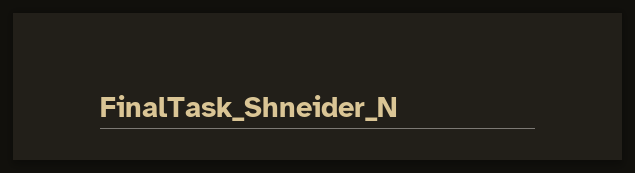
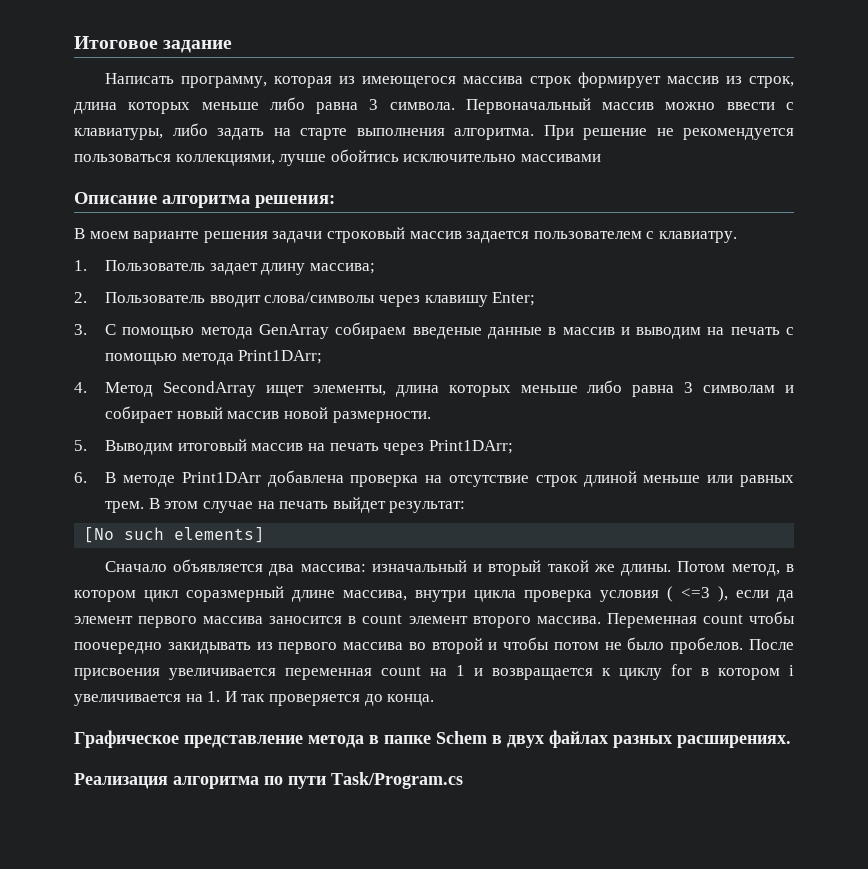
- FinalTask_Shneider_N
+ Итоговое задание
+ Написать программу, которая из имеющегося массива строк формирует массив из строк, длина которых меньше либо равна 3 символа. Первоначальный массив можно ввести с клавиатуры, либо задать на старте выполнения алгоритма. При решение не рекомендуется пользоваться коллекциями, лучше обойтись исключительно массивами
+ Описание алгоритма решения:
+ В моем варианте решения задачи строковый массив задается пользователем с клавиатру.
+ 1. Пользователь задает длину массива;
+ 2. Пользователь вводит слова/символы через клавишу Enter;
+ 3. С помощью метода GenArray собираем введеные данные в массив и выводим на печать с помощью метода Print1DArr;
+ 4. Метод SecondArray ищет элементы, длина которых меньше либо равна 3 символам и собирает новый массив новой размерности.
+ 5. Выводим итоговый массив на печать через Print1DArr;
+ 6. В методе Print1DArr добавлена проверка на отсутствие строк длиной меньше или равных трем. В этом случае на печать выйдет результат:
+ [No such elements]
+ Сначало объявляется два массива: изначальный и вторый такой же длины. Потом метод, в котором цикл соразмерный длине массива, внутри цикла проверка условия ( <=3 ), если да элемент первого массива заносится в count элемент второго массива. Переменная count чтобы поочередно закидывать из первого массива во второй и чтобы потом не было пробелов. После присвоения увеличивается переменная count на 1 и возвращается к циклу for в котором i увеличивается на 1. И так проверяется до конца.
+ Графическое представление метода в папке Schem в двух файлах разных расширениях.
+ Реализация алгоритма по пути Task/Program.cs

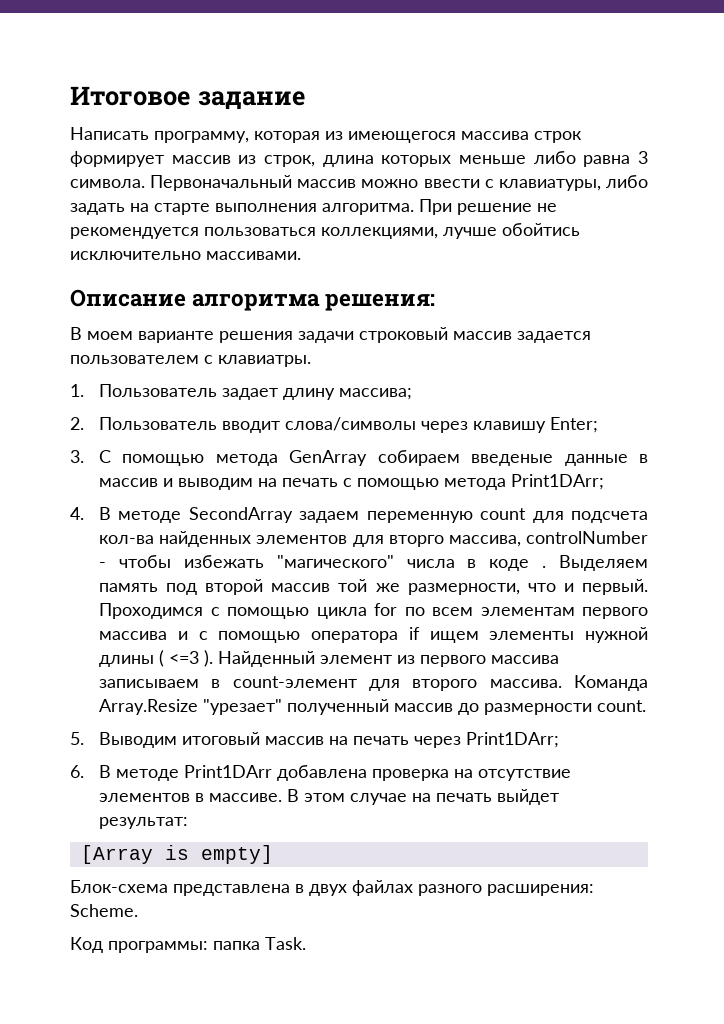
- При решение не рекомендуется пользоваться коллекциями, лучше обойтись исключительно массивами
+ При решение не рекомендуется пользоваться коллекциями, лучше обойтись исключительно массивами.
- В моем варианте решения задачи строковый массив задается пользователем с клавиатру.
+ В моем варианте решения задачи строковый массив задается пользователем с клавиатры.
- 4. Метод SecondArray ищет элементы, длина которых меньше либо равна 3 символам и собирает новый массив новой размерности.
+ 4. В методе SecondArray задаем переменную count для подсчета кол-ва найденных элементов для вторго массива, controlNumber - чтобы избежать "магического" числа в коде . Выделяем память под второй массив той же размерности, что и первый. Проходимся с помощью цикла for по всем элементам первого массива и с помощью оператора if ищем элементы нужной длины ( <=3 ). Найденный элемент из первого массива записываем в count-элемент для второго массива. Команда Array.Resize "урезает" полученный массив до размерности count.
- 6. В методе Print1DArr добавлена проверка на отсутствие строк длиной меньше или равных трем.
+ 6. В методе Print1DArr добавлена проверка на отсутствие элементов в массиве.
- [No such elements]
- Сначало объявляется два массива: изначальный и вторый такой же длины. Потом метод, в котором цикл соразмерный длине массива, внутри цикла проверка условия ( <=3 ), если да элемент первого массива заносится в count элемент второго массива. Переменная count чтобы поочередно закидывать из первого массива во второй и чтобы потом не было пробелов. После присвоения увеличивается переменная count на 1 и возвращается к циклу for в котором i увеличивается на 1. И так проверяется до конца.
- Графическое представление метода в папке Schem в двух файлах разных расширениях.
- Реализация алгоритма по пути Task/Program.cs
+ [Array is empty]
+ Блок-схема представлена в двух файлах разного расширения: Scheme.
+ Код программы: папка Task.

